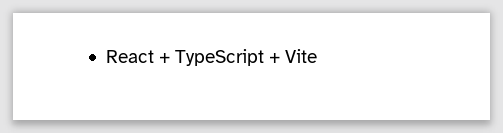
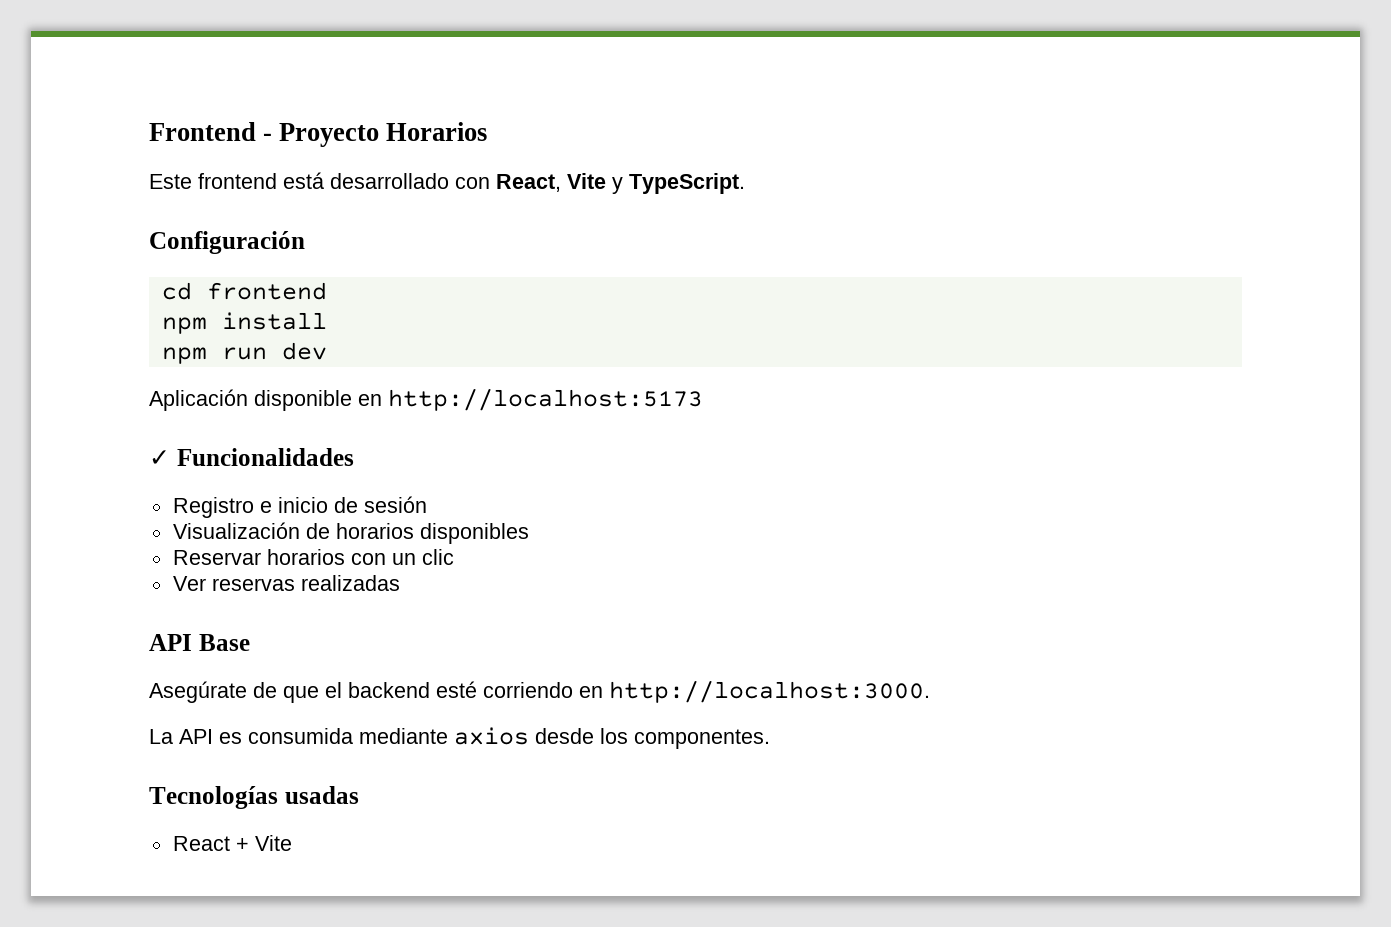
- React + TypeScript + Vite
+ Frontend - Proyecto Horarios
+ Este frontend está desarrollado con React, Vite y TypeScript.
+ Configuración
+ cd frontend
+ npm install
+ npm run dev
+ Aplicación disponible en http://localhost:5173
+ ✓ Funcionalidades
+ Registro e inicio de sesión
+ Visualización de horarios disponibles
+ Reservar horarios con un clic
+ Ver reservas realizadas
+ API Base
+ Asegúrate de que el backend esté corriendo en http://localhost:3000.
+ La API es consumida mediante axios desde los componentes.
+ Tecnologías usadas
+ React + Vite

